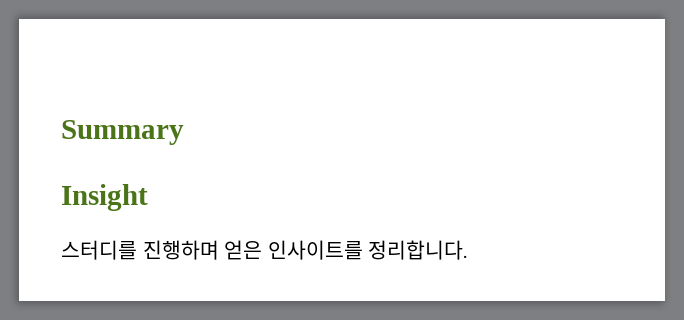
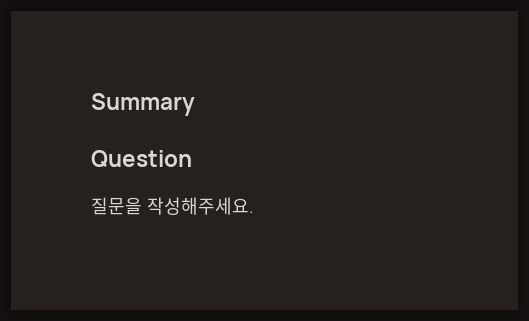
- Insight
- 스터디를 진행하며 얻은 인사이트를 정리합니다.
+ Question
+ 질문을 작성해주세요.

